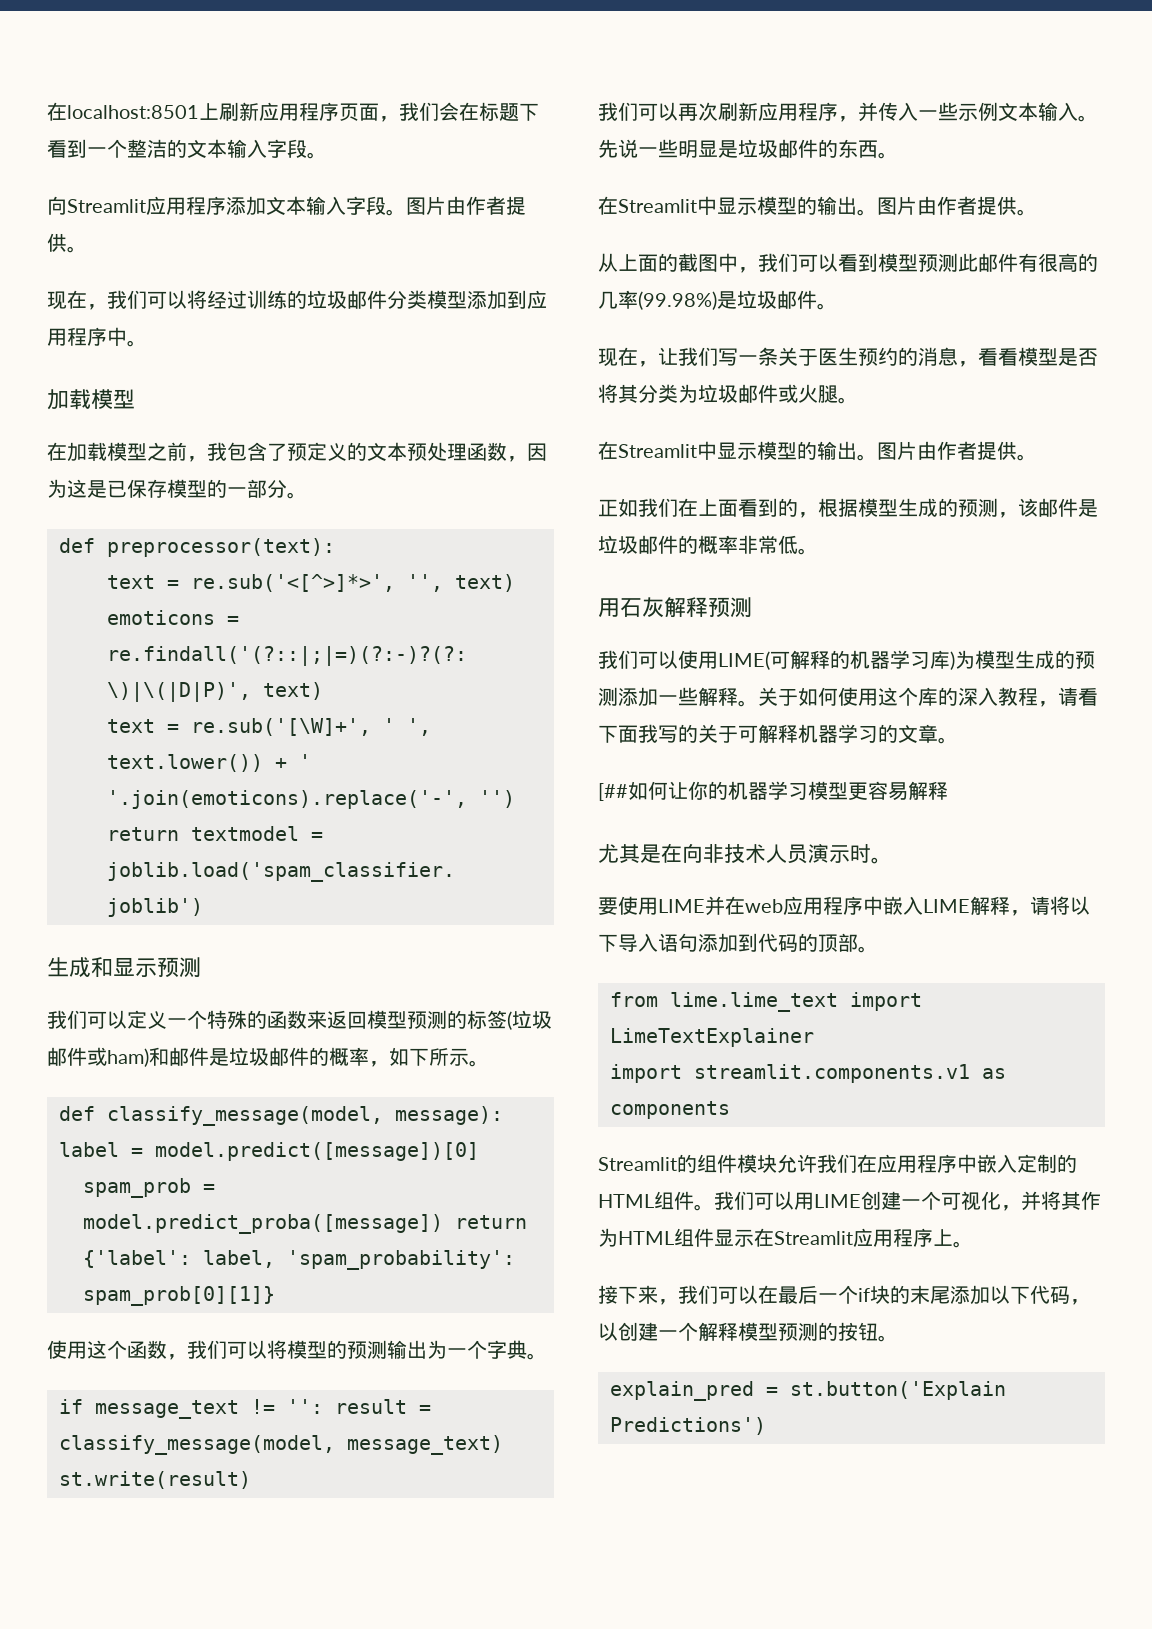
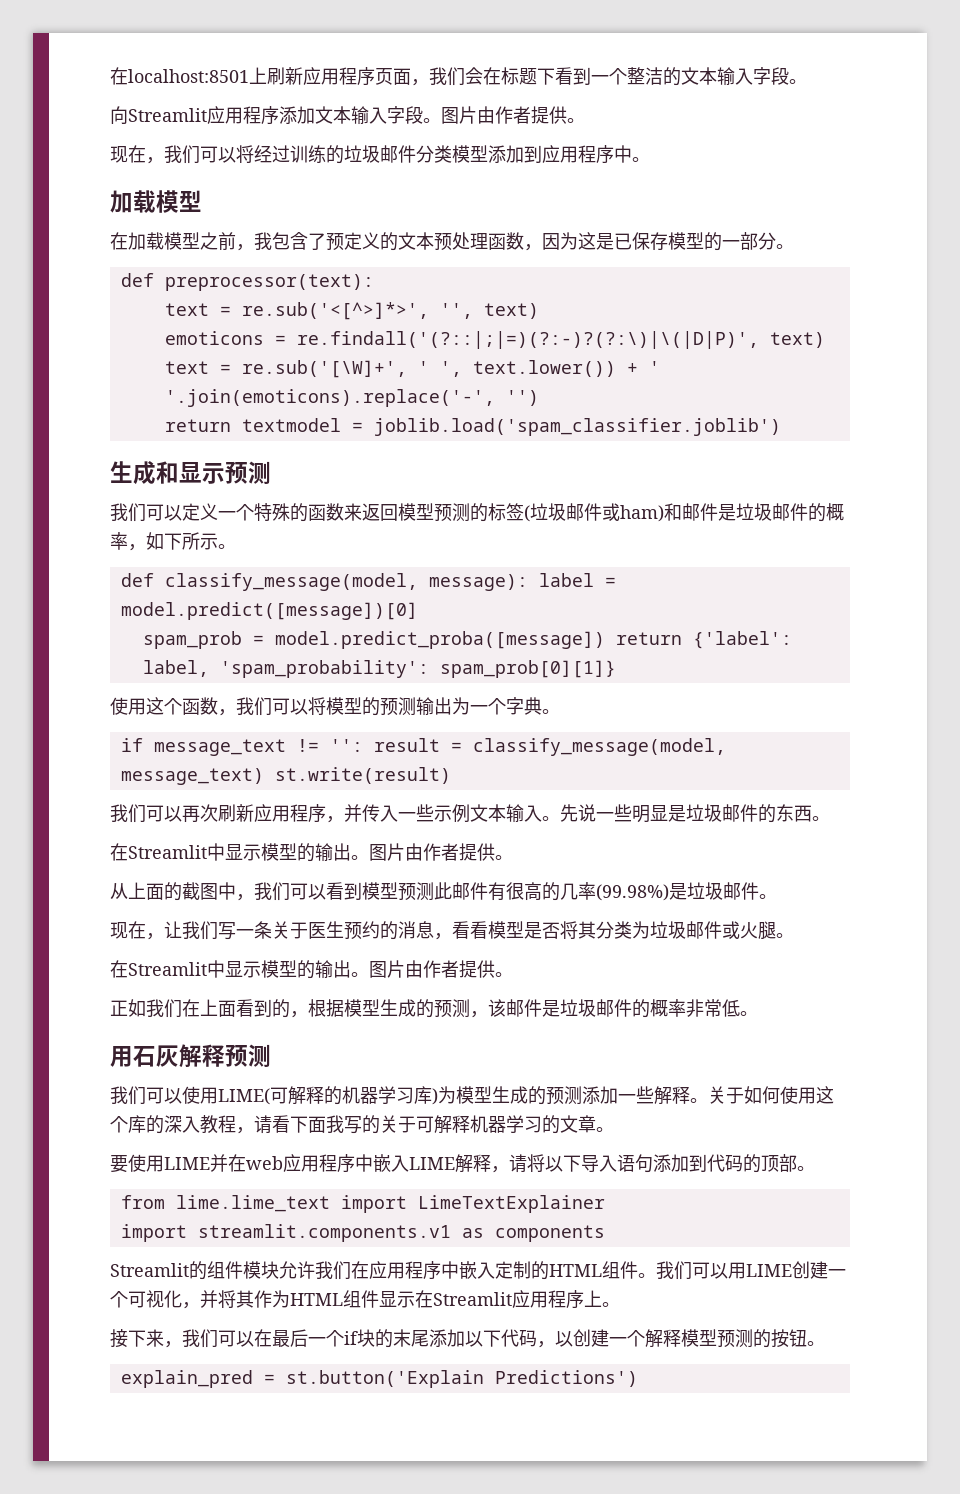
- [##如何让你的机器学习模型更容易解释
- 尤其是在向非技术人员演示时。

